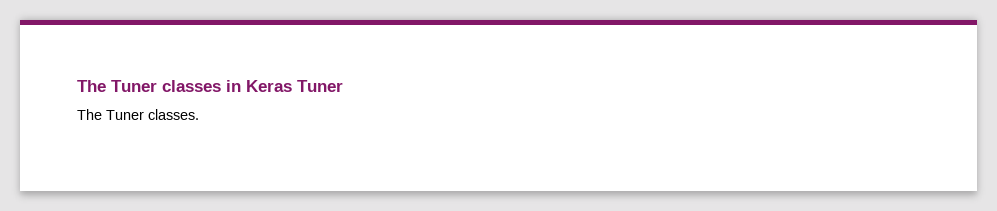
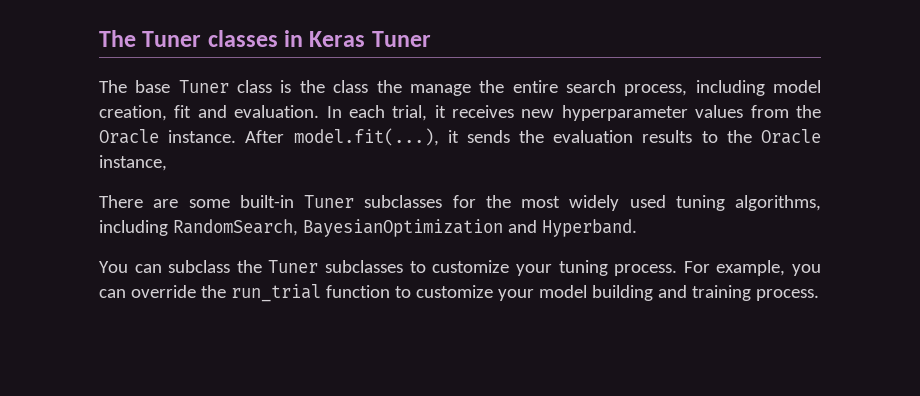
- The Tuner classes.
+ The base Tuner class is the class the manage the entire search process, including model creation, fit and evaluation. In each trial, it receives new hyperparameter values from the Oracle instance. After model.fit(...), it sends the evaluation results to the Oracle instance,
+ There are some built-in Tuner subclasses for the most widely used tuning algorithms, including RandomSearch, BayesianOptimization and Hyperband.
+ You can subclass the Tuner subclasses to customize your tuning process. For example, you can override the run_trial function to customize your model building and training process.

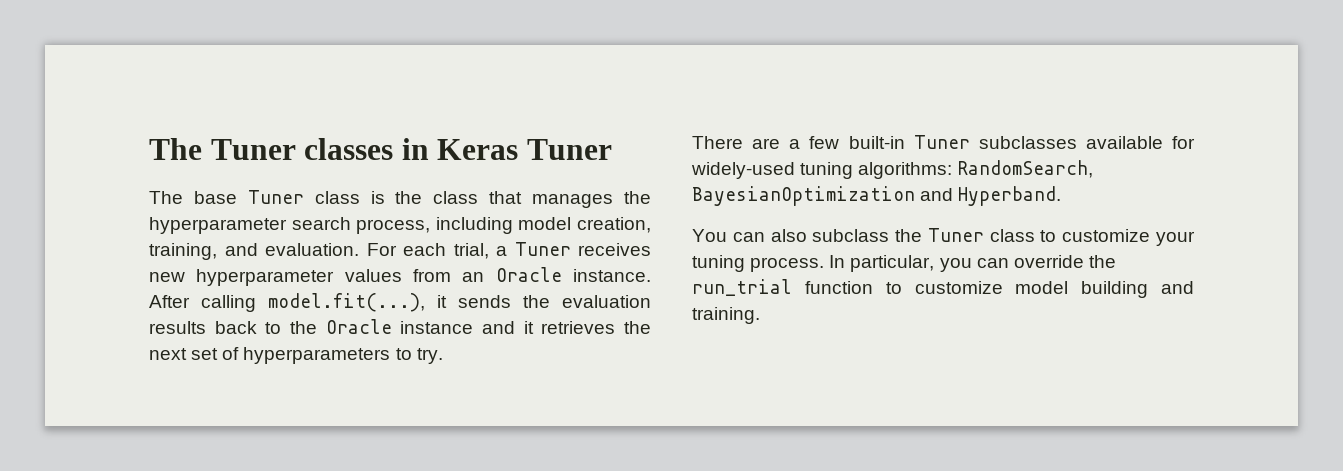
- The base Tuner class is the class the manage the entire search process, including model creation, fit and evaluation.
+ The base Tuner class is the class that manages the hyperparameter search process, including model creation, training, and evaluation.
- In each trial, it receives new hyperparameter values from the Oracle instance.
+ For each trial, a Tuner receives new hyperparameter values from an Oracle instance.
- After model.fit(...), it sends the evaluation results to the Oracle instance,
+ After calling model.fit(...), it sends the evaluation results back to the Oracle instance and it retrieves the next set of hyperparameters to try.
- There are some built-in Tuner subclasses for the most widely used tuning algorithms, including RandomSearch, BayesianOptimization and Hyperband.
+ There are a few built-in Tuner subclasses available for widely-used tuning algorithms: RandomSearch, BayesianOptimization and Hyperband.
- You can subclass the Tuner subclasses to customize your tuning process.
+ You can also subclass the Tuner class to customize your tuning process.
- For example, you can override the run_trial function to customize your model building and training process.
+ In particular, you can override the run_trial function to customize model building and training.

